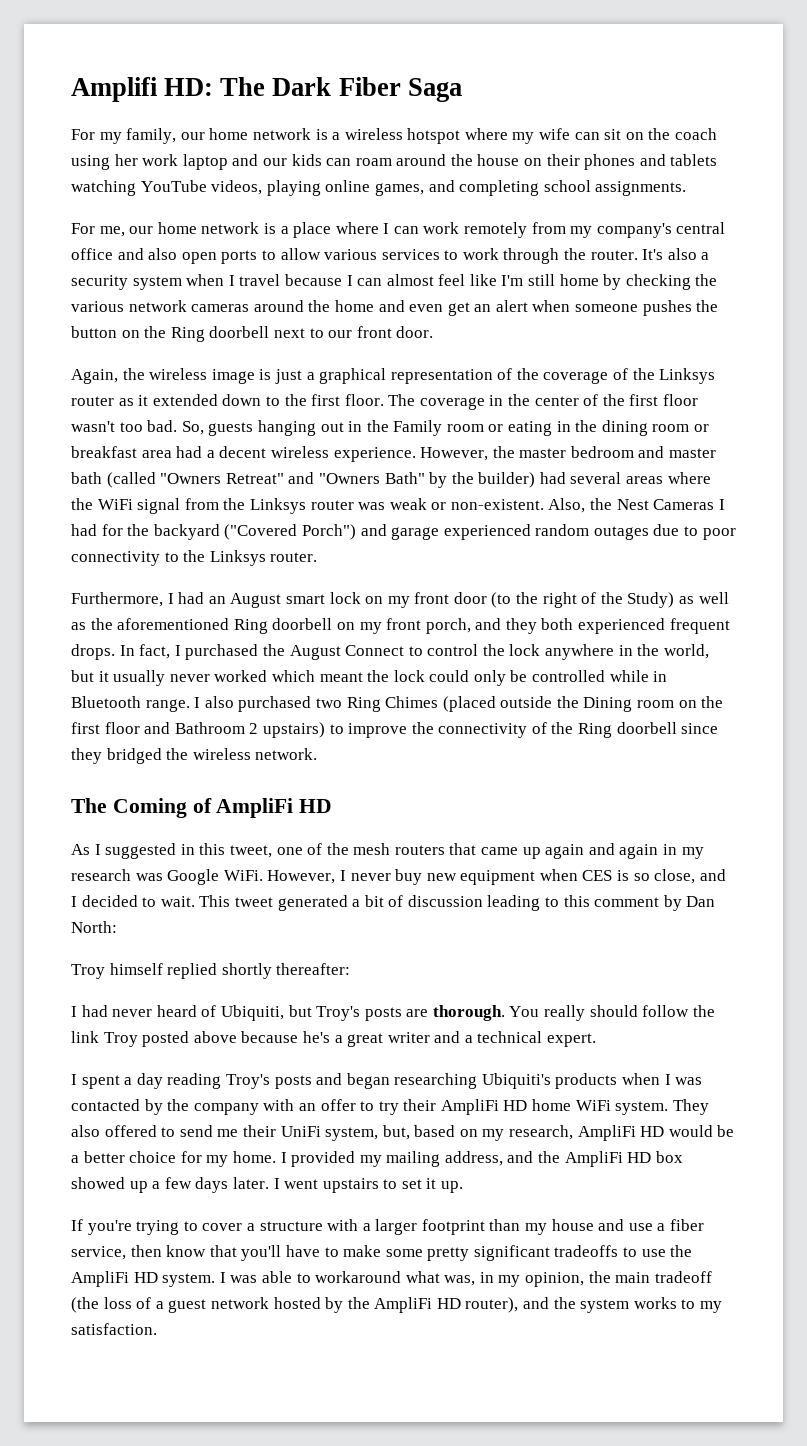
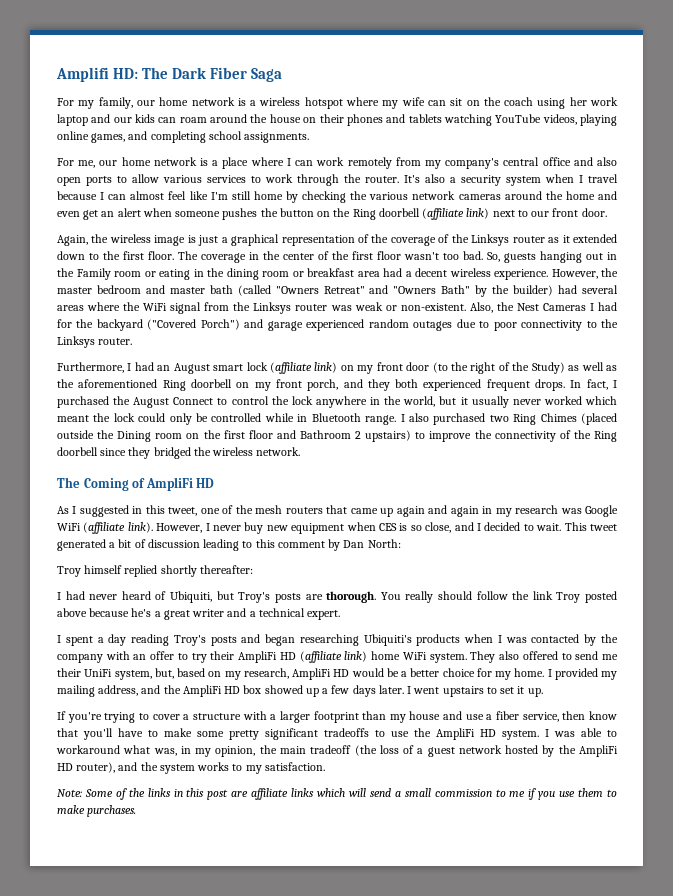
- It's also a security system when I travel because I can almost feel like I'm still home by checking the various network cameras around the home and even get an alert when someone pushes the button on the Ring doorbell next to our front door.
+ It's also a security system when I travel because I can almost feel like I'm still home by checking the various network cameras around the home and even get an alert when someone pushes the button on the Ring doorbell (affiliate link) next to our front door.
- Furthermore, I had an August smart lock on my front door (to the right of the Study) as well as the aforementioned Ring doorbell on my front porch, and they both experienced frequent drops.
+ Furthermore, I had an August smart lock (affiliate link) on my front door (to the right of the Study) as well as the aforementioned Ring doorbell on my front porch, and they both experienced frequent drops.
- As I suggested in this tweet, one of the mesh routers that came up again and again in my research was Google WiFi.
+ As I suggested in this tweet, one of the mesh routers that came up again and again in my research was Google WiFi (affiliate link).
- I spent a day reading Troy's posts and began researching Ubiquiti's products when I was contacted by the company with an offer to try their AmpliFi HD home WiFi system.
+ I spent a day reading Troy's posts and began researching Ubiquiti's products when I was contacted by the company with an offer to try their AmpliFi HD (affiliate link) home WiFi system.
+ Note: Some of the links in this post are affiliate links which will send a small commission to me if you use them to make purchases.

